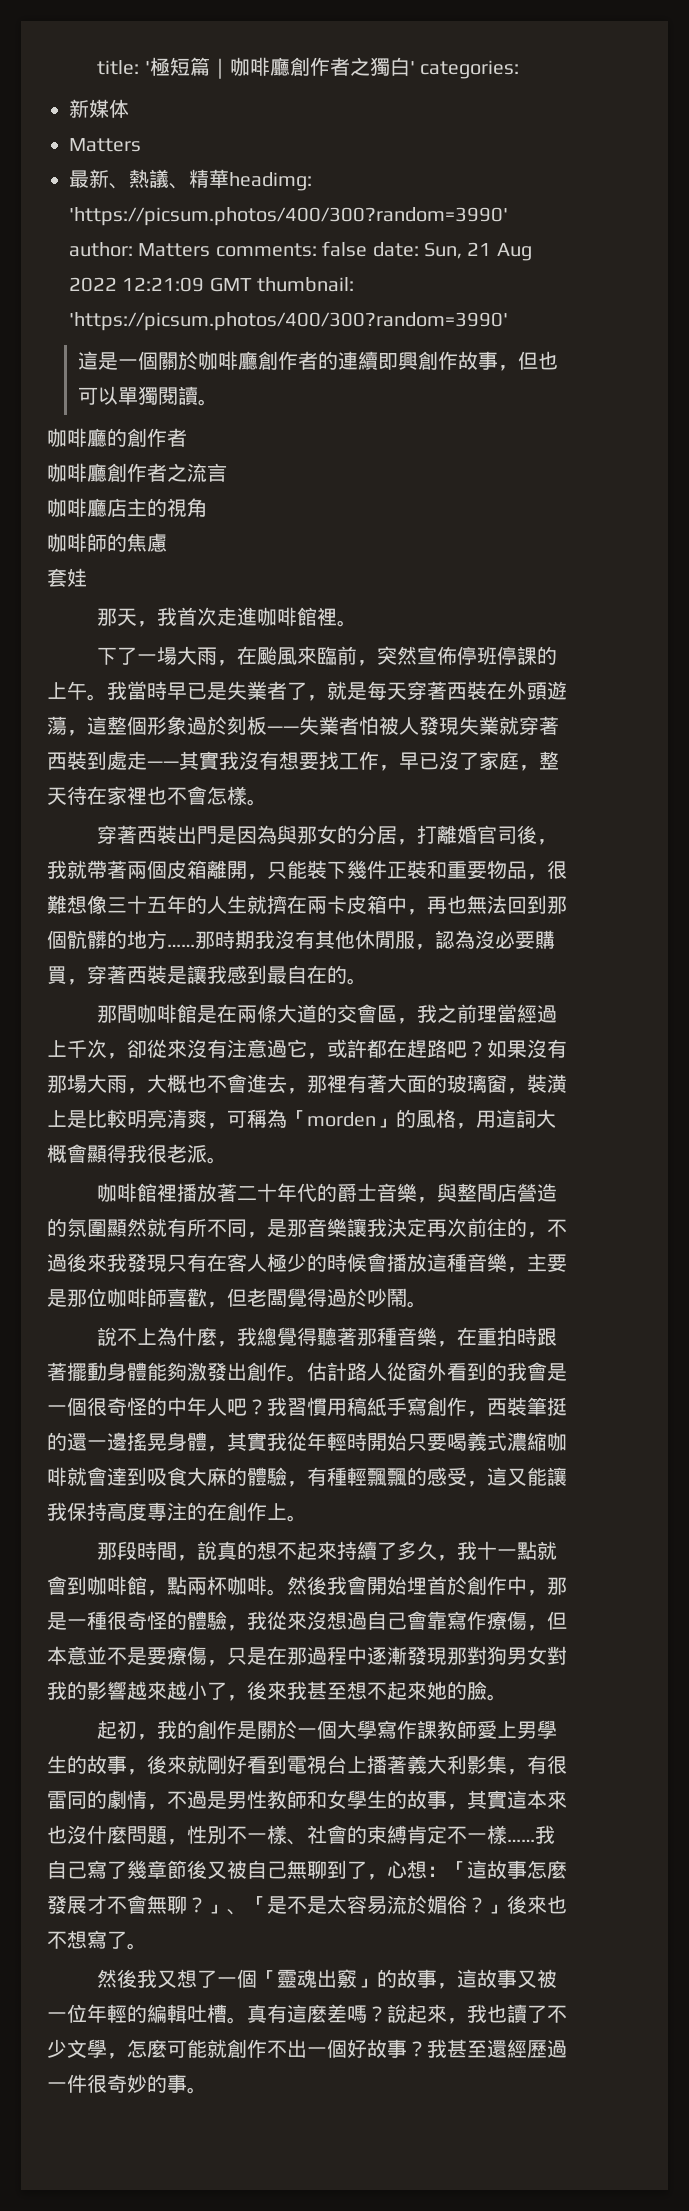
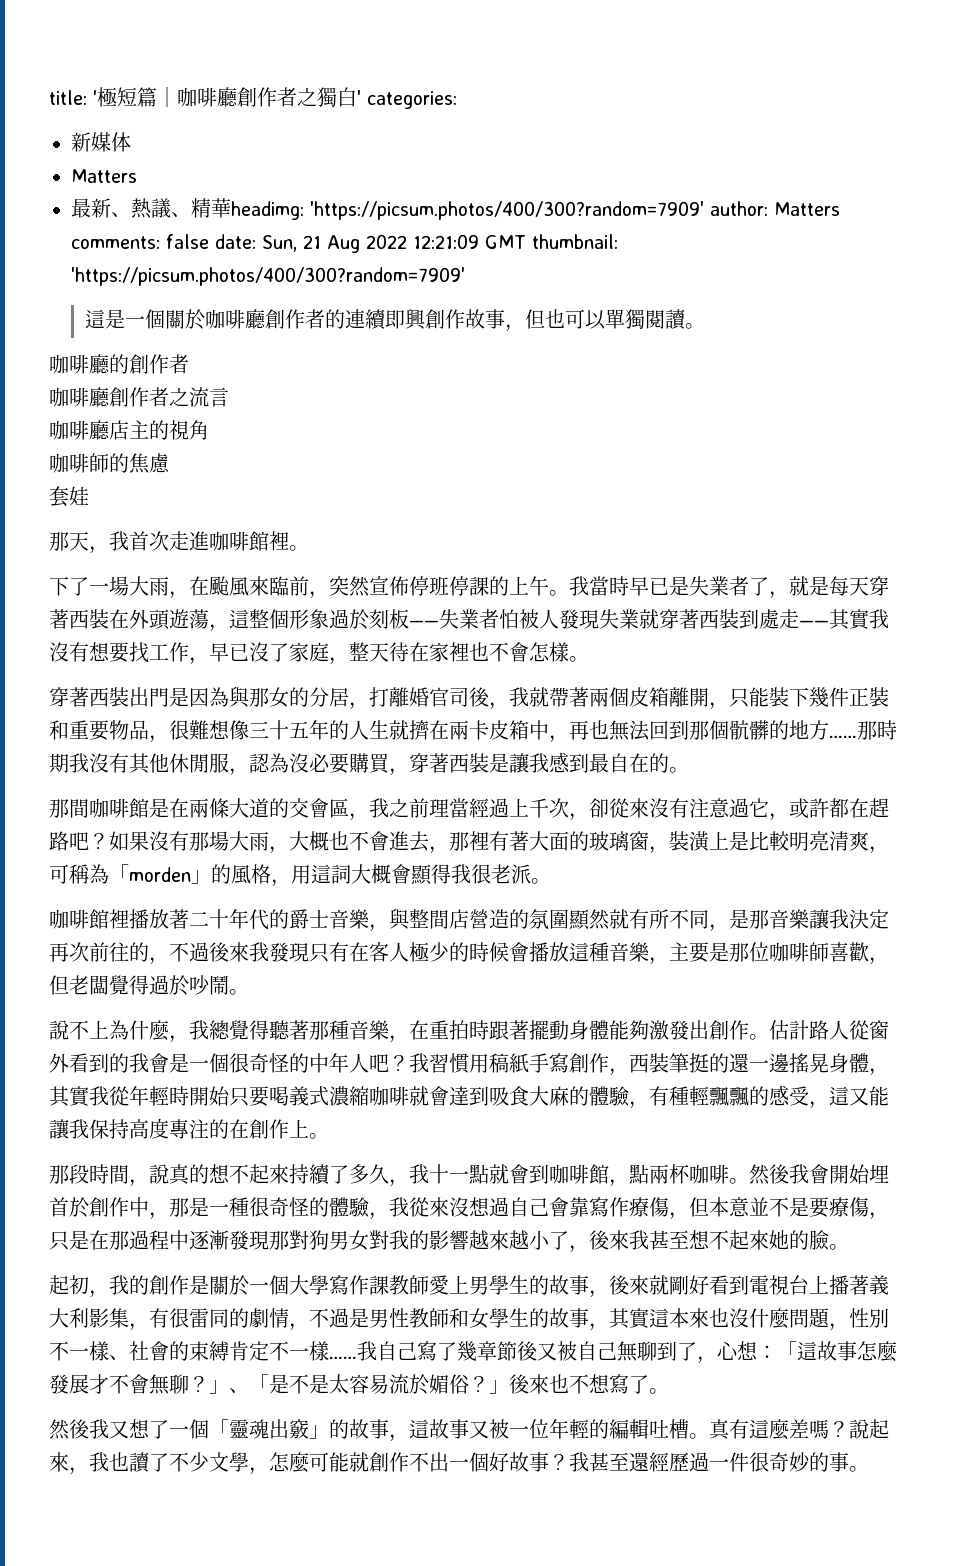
- 最新、熱議、精華headimg: 'https://picsum.photos/400/300?random=3990' author: Matters comments: false date: Sun, 21 Aug 2022 12:21:09 GMT thumbnail: 'https://picsum.photos/400/300?random=3990'
+ 最新、熱議、精華headimg: 'https://picsum.photos/400/300?random=7909' author: Matters comments: false date: Sun, 21 Aug 2022 12:21:09 GMT thumbnail: 'https://picsum.photos/400/300?random=7909'

